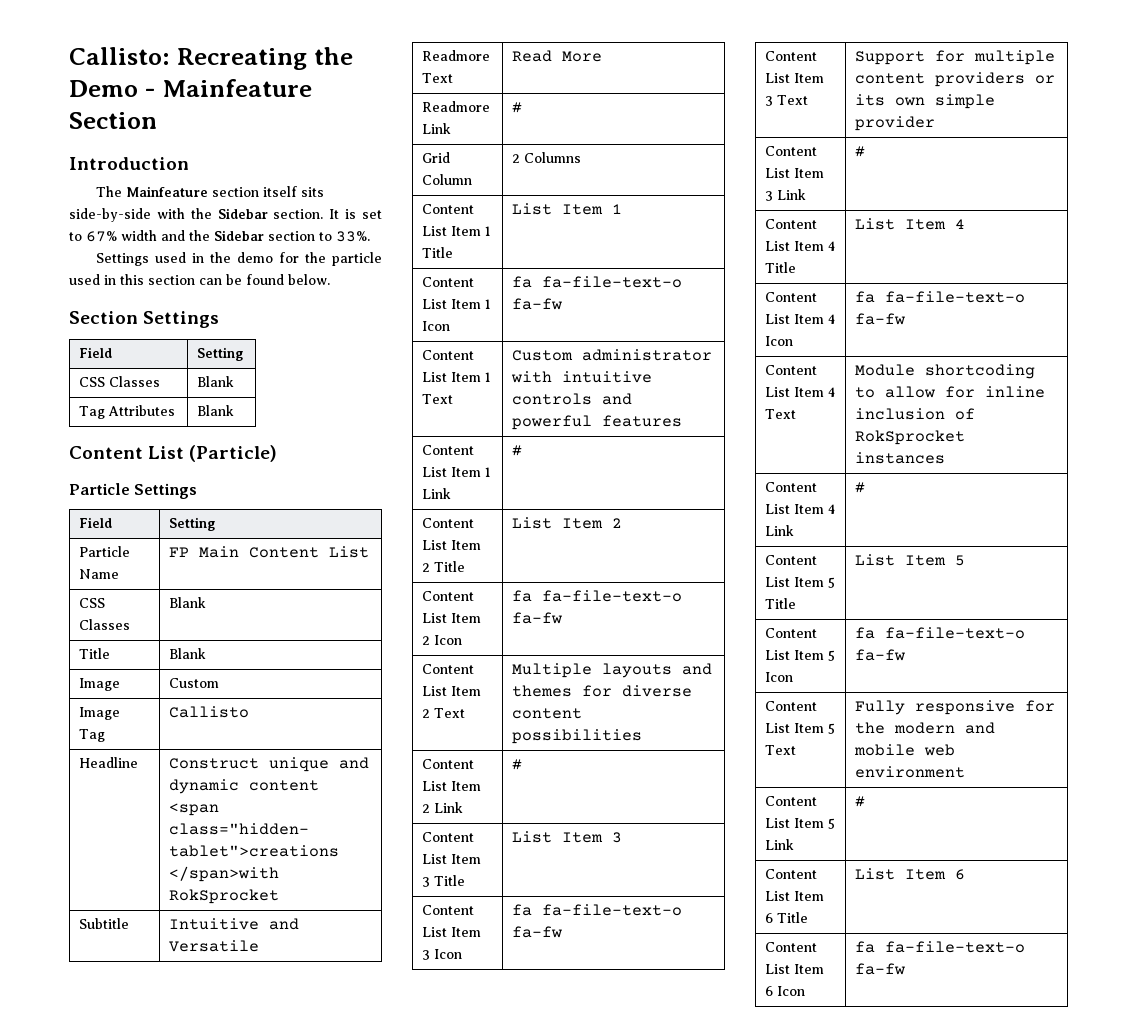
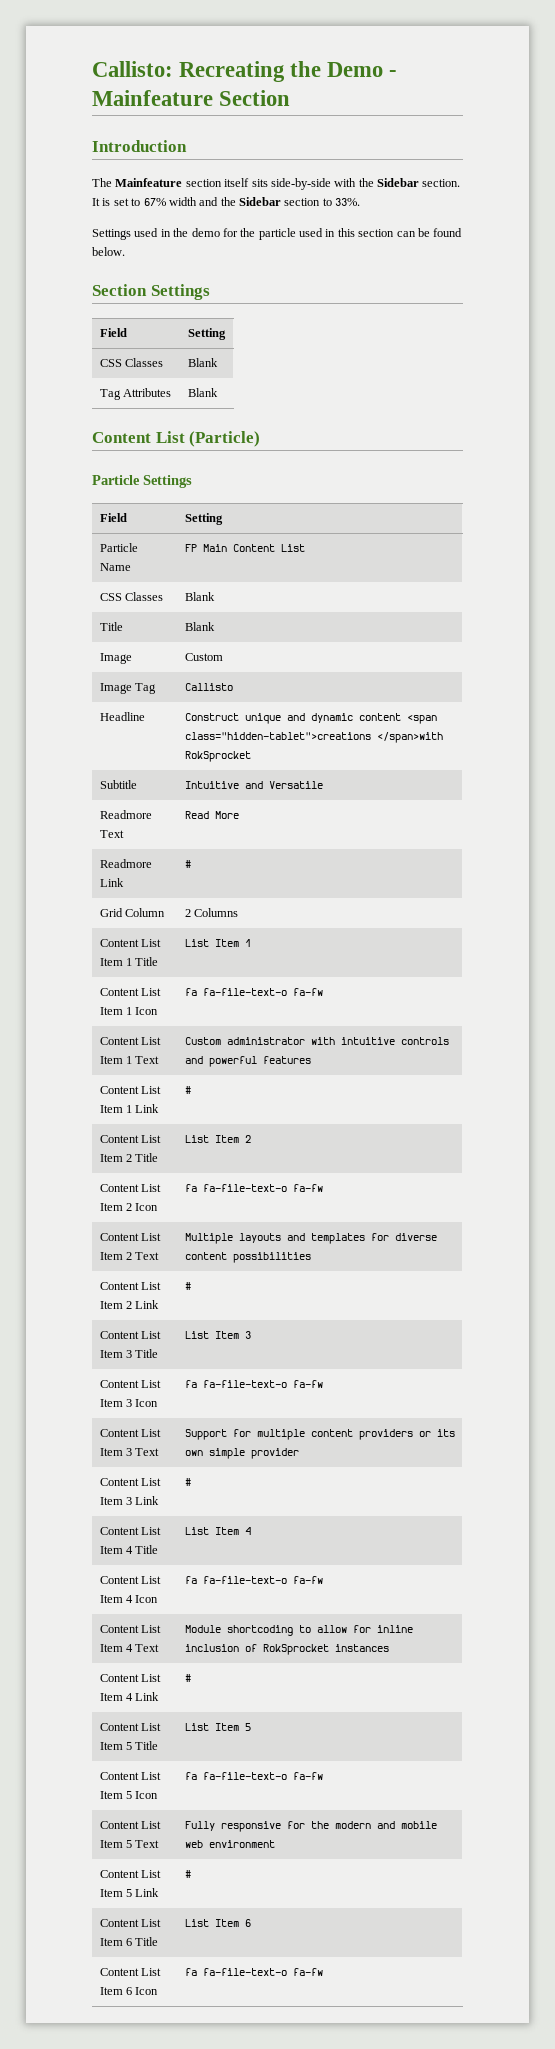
- Content List Item 2 Text | Multiple layouts and themes for diverse content possibilities
+ Content List Item 2 Text | Multiple layouts and templates for diverse content possibilities

